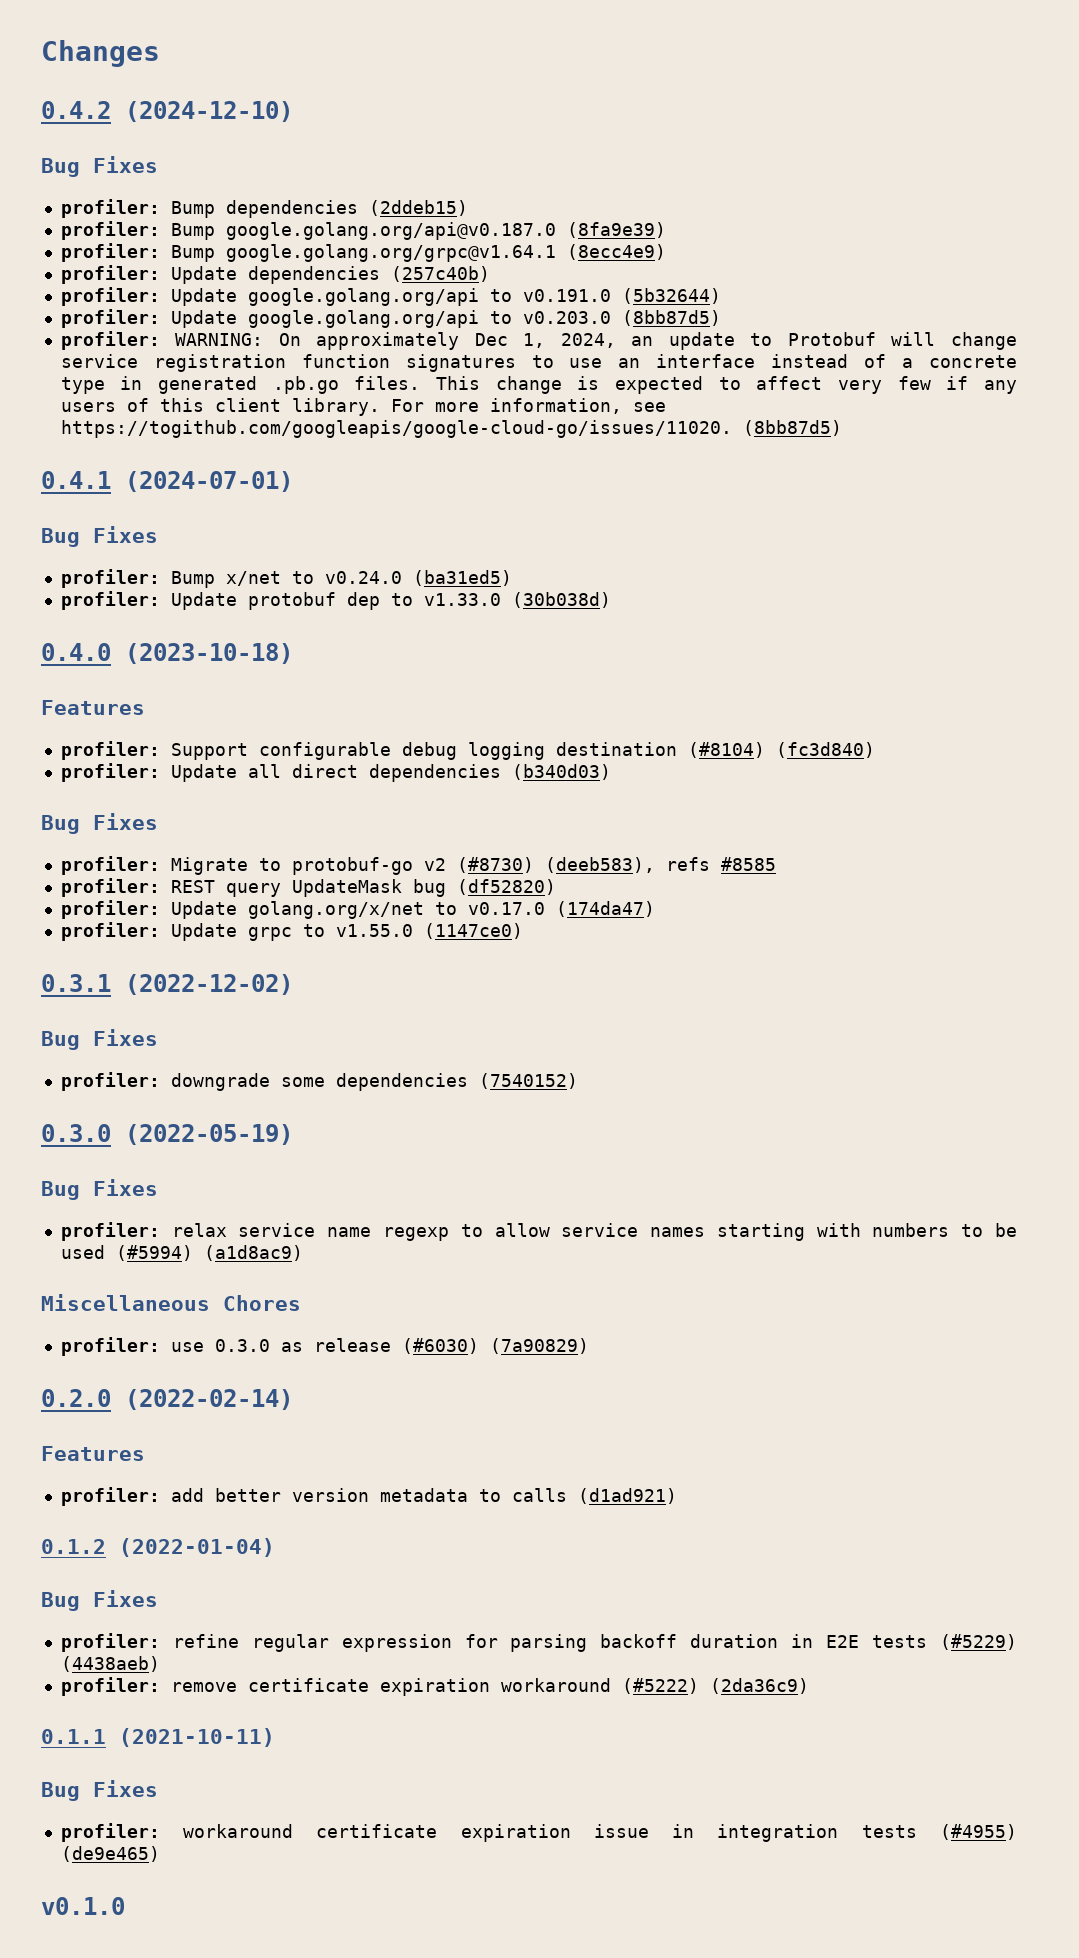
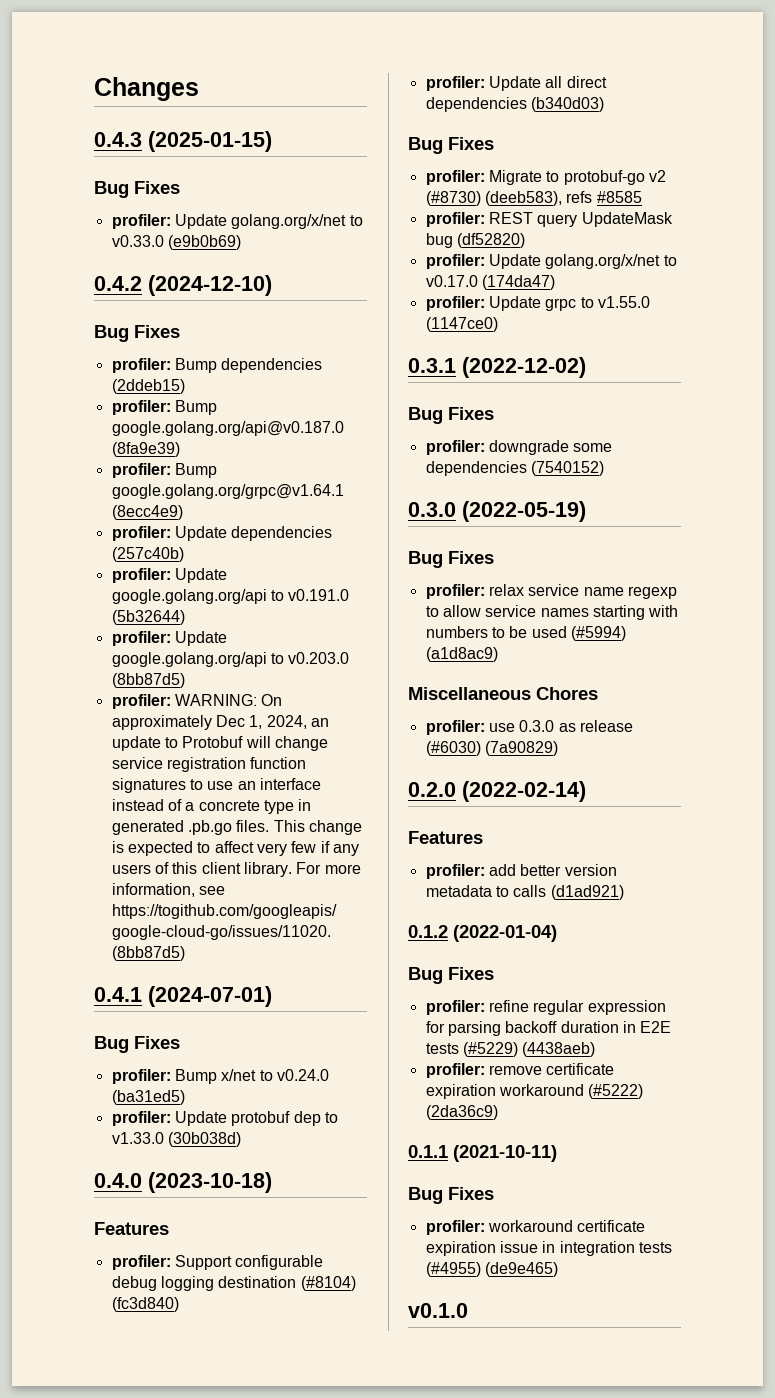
+ 0.4.3 (2025-01-15)
+ Bug Fixes
+ profiler: Update golang.org/x/net to v0.33.0 (e9b0b69)

